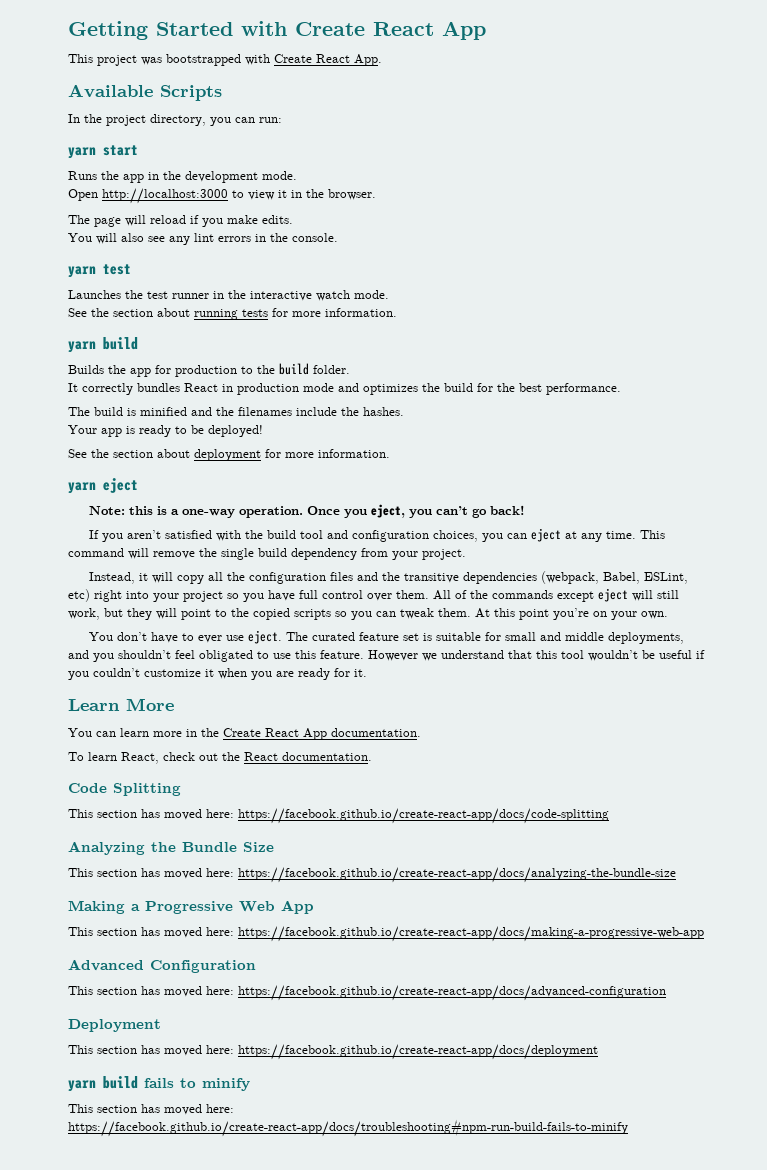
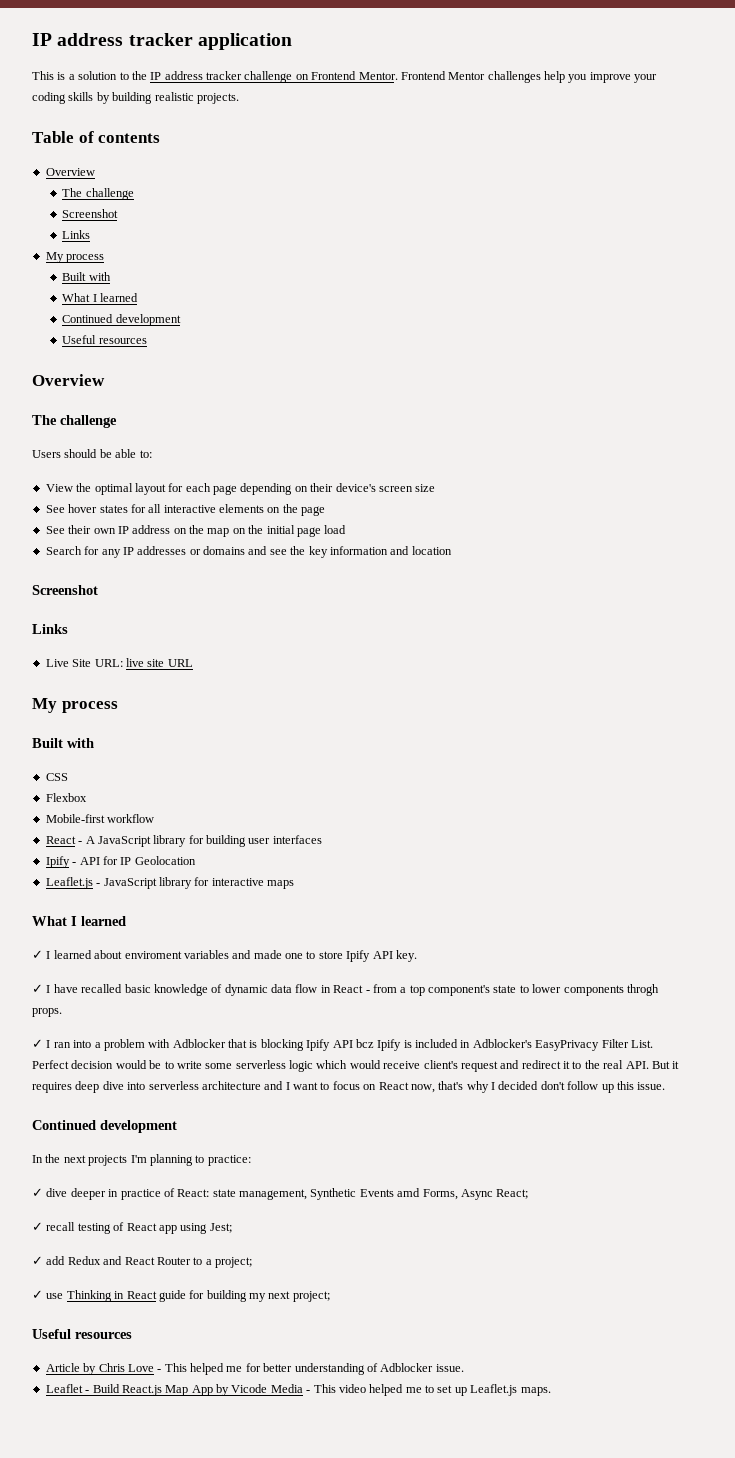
- Getting Started with Create React App
- This project was bootstrapped with Create React App.
- Available Scripts
- In the project directory, you can run:
- yarn start
- Runs the app in the development mode.
- Open http://localhost:3000 to view it in the browser.
- The page will reload if you make edits.
- You will also see any lint errors in the console.
- yarn test
- Launches the test runner in the interactive watch mode.
- See the section about running tests for more information.
- yarn build
- Builds the app for production to the build folder.
- It correctly bundles React in production mode and optimizes the build for the best performance.
- The build is minified and the filenames include the hashes.
- Your app is ready to be deployed!
- See the section about deployment for more information.
- yarn eject
- Note: this is a one-way operation. Once you eject, you can’t go back!
- If you aren’t satisfied with the build tool and configuration choices, you can eject at any time. This command will remove the single build dependency from your project.
- Instead, it will copy all the configuration files and the transitive dependencies (webpack, Babel, ESLint, etc) right into your project so you have full control over them. All of the commands except eject will still work, but they will point to the copied scripts so you can tweak them. At this point you’re on your own.
- You don’t have to ever use eject. The curated feature set is suitable for small and middle deployments, and you shouldn’t feel obligated to use this feature. However we understand that this tool wouldn’t be useful if you couldn’t customize it when you are ready for it.
- Learn More
- You can learn more in the Create React App documentation.
- To learn React, check out the React documentation.
- Code Splitting
- This section has moved here: https://facebook.github.io/create-react-app/docs/code-splitting
- Analyzing the Bundle Size
- This section has moved here: https://facebook.github.io/create-react-app/docs/analyzing-the-bundle-size
- Making a Progressive Web App
- This section has moved here: https://facebook.github.io/create-react-app/docs/making-a-progressive-web-app
- Advanced Configuration
- This section has moved here: https://facebook.github.io/create-react-app/docs/advanced-configuration
- Deployment
- This section has moved here: https://facebook.github.io/create-react-app/docs/deployment
- yarn build fails to minify
- This section has moved here: https://facebook.github.io/create-react-app/docs/troubleshooting#npm-run-build-fails-to-minify
+ IP address tracker application
+ This is a solution to the IP address tracker challenge on Frontend Mentor. Frontend Mentor challenges help you improve your coding skills by building realistic projects.
+ Table of contents
+ Overview
+ The challenge
+ Screenshot
+ Links
+ My process
+ Built with
+ What I learned
+ Continued development
+ Useful resources
+ Overview
+ The challenge
+ Users should be able to:
+ View the optimal layout for each page depending on their device's screen size
+ See hover states for all interactive elements on the page
+ See their own IP address on the map on the initial page load
+ Search for any IP addresses or domains and see the key information and location
+ Screenshot
+ Links
+ Live Site URL: live site URL
+ My process
+ Built with
+ CSS
+ Flexbox
+ Mobile-first workflow
+ React - A JavaScript library for building user interfaces
+ Ipify - API for IP Geolocation
+ Leaflet.js - JavaScript library for interactive maps
+ What I learned
+ ✓ I learned about enviroment variables and made one to store Ipify API key.
+ ✓ I have recalled basic knowledge of dynamic data flow in React - from a top component's state to lower components throgh props.
+ ✓ I ran into a problem with Adblocker that is blocking Ipify API bcz Ipify is included in Adblocker's EasyPrivacy Filter List. Perfect decision would be to write some serverless logic which would receive client's request and redirect it to the real API. But it requires deep dive into serverless architecture and I want to focus on React now, that's why I decided don't follow up this issue.
+ Continued development
+ In the next projects I'm planning to practice:
+ ✓ dive deeper in practice of React: state management, Synthetic Events amd Forms, Async React;
+ ✓ recall testing of React app using Jest;
+ ✓ add Redux and React Router to a project;
+ ✓ use Thinking in React guide for building my next project;
+ Useful resources
+ Article by Chris Love - This helped me for better understanding of Adblocker issue.
+ Leaflet - Build React.js Map App by Vicode Media - This video helped me to set up Leaflet.js maps.

